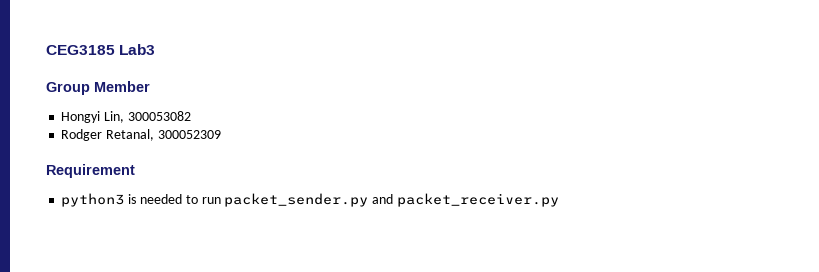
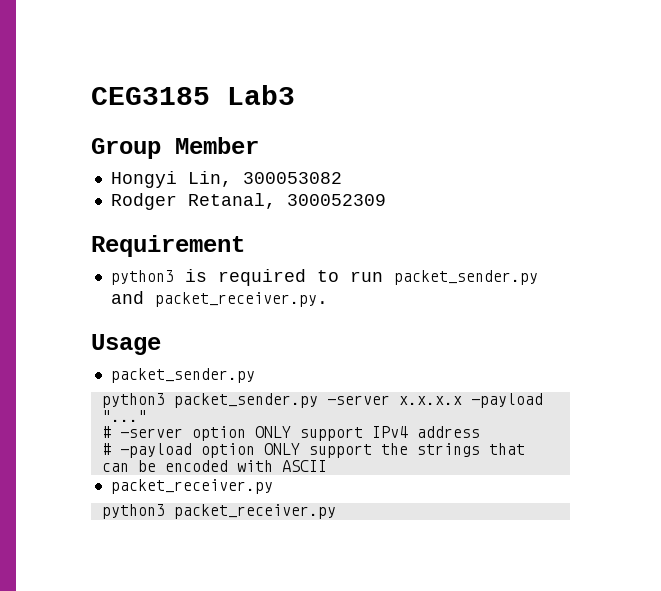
- python3 is needed to run packet_sender.py and packet_receiver.py
+ python3 is required to run packet_sender.py and packet_receiver.py.
+ Usage
+ packet_sender.py
+ python3 packet_sender.py -server x.x.x.x -payload "..."
+ # -server option ONLY support IPv4 address
+ # -payload option ONLY support the strings that can be encoded with ASCII
+ packet_receiver.py
+ python3 packet_receiver.py

